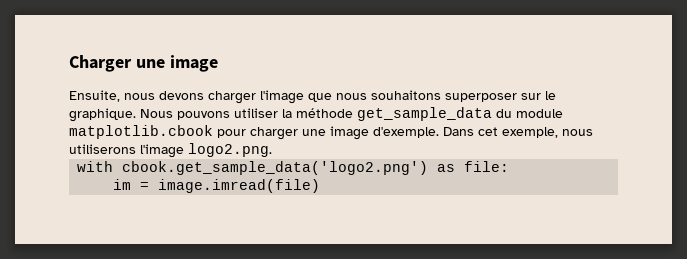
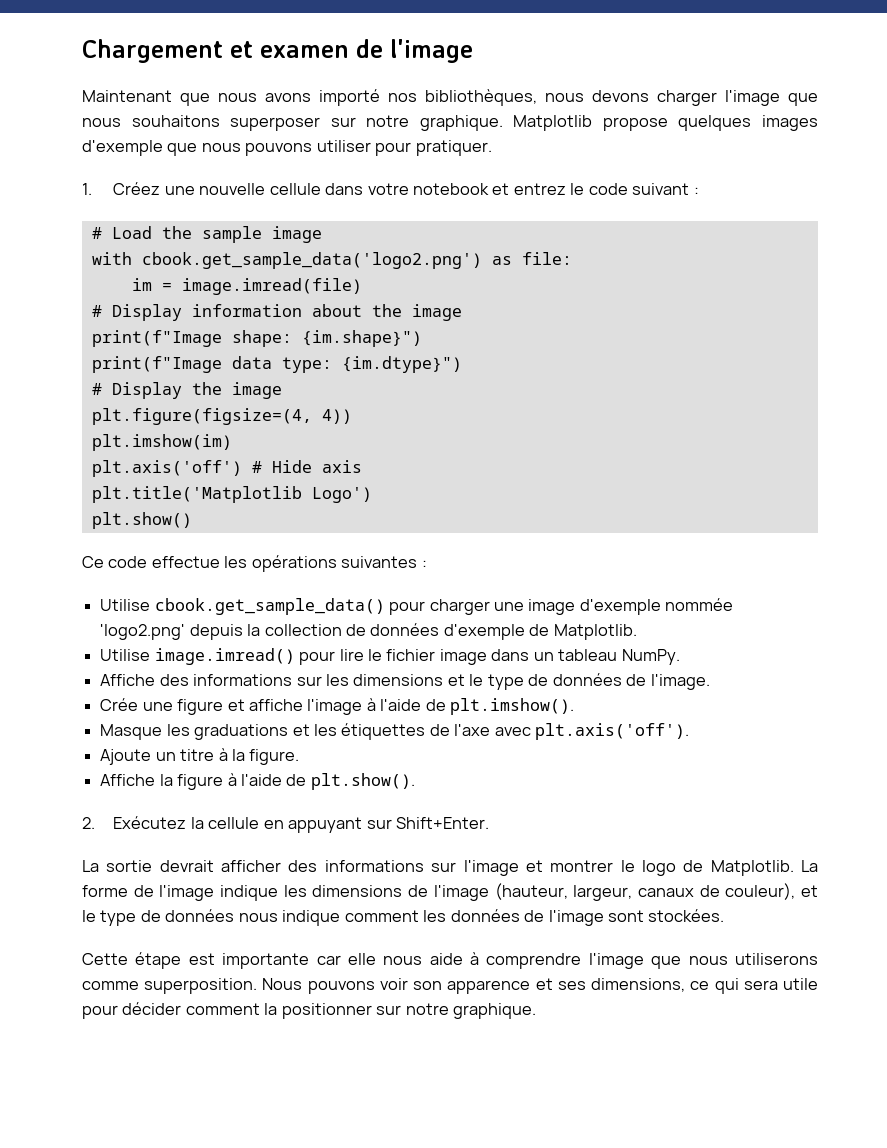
- Charger une image
- Ensuite, nous devons charger l'image que nous souhaitons superposer sur le graphique. Nous pouvons utiliser la méthode get_sample_data du module matplotlib.cbook pour charger une image d'exemple. Dans cet exemple, nous utiliserons l'image logo2.png.
+ Chargement et examen de l'image
+ Maintenant que nous avons importé nos bibliothèques, nous devons charger l'image que nous souhaitons superposer sur notre graphique. Matplotlib propose quelques images d'exemple que nous pouvons utiliser pour pratiquer.
+ 1. Créez une nouvelle cellule dans votre notebook et entrez le code suivant :
+ # Load the sample image
+ # Display information about the image
+ print(f"Image shape: {im.shape}")
+ print(f"Image data type: {im.dtype}")
+ # Display the image
+ plt.figure(figsize=(4, 4))
+ plt.imshow(im)
+ plt.axis('off') # Hide axis
+ plt.title('Matplotlib Logo')
+ plt.show()
+ Ce code effectue les opérations suivantes :
+ Utilise cbook.get_sample_data() pour charger une image d'exemple nommée 'logo2.png' depuis la collection de données d'exemple de Matplotlib.
+ Utilise image.imread() pour lire le fichier image dans un tableau NumPy.
+ Affiche des informations sur les dimensions et le type de données de l'image.
+ Crée une figure et affiche l'image à l'aide de plt.imshow().
+ Masque les graduations et les étiquettes de l'axe avec plt.axis('off').
+ Ajoute un titre à la figure.
+ Affiche la figure à l'aide de plt.show().
+ 2. Exécutez la cellule en appuyant sur Shift+Enter.
+ La sortie devrait afficher des informations sur l'image et montrer le logo de Matplotlib. La forme de l'image indique les dimensions de l'image (hauteur, largeur, canaux de couleur), et le type de données nous indique comment les données de l'image sont stockées.
+ Cette étape est importante car elle nous aide à comprendre l'image que nous utiliserons comme superposition. Nous pouvons voir son apparence et ses dimensions, ce qui sera utile pour décider comment la positionner sur notre graphique.

